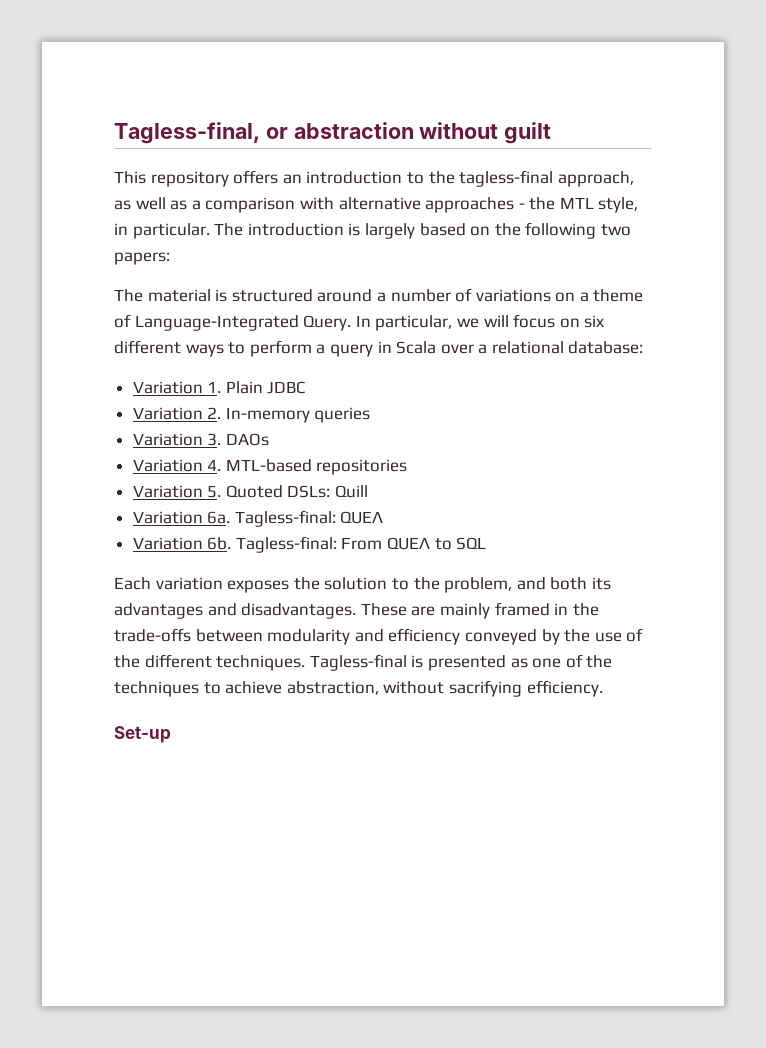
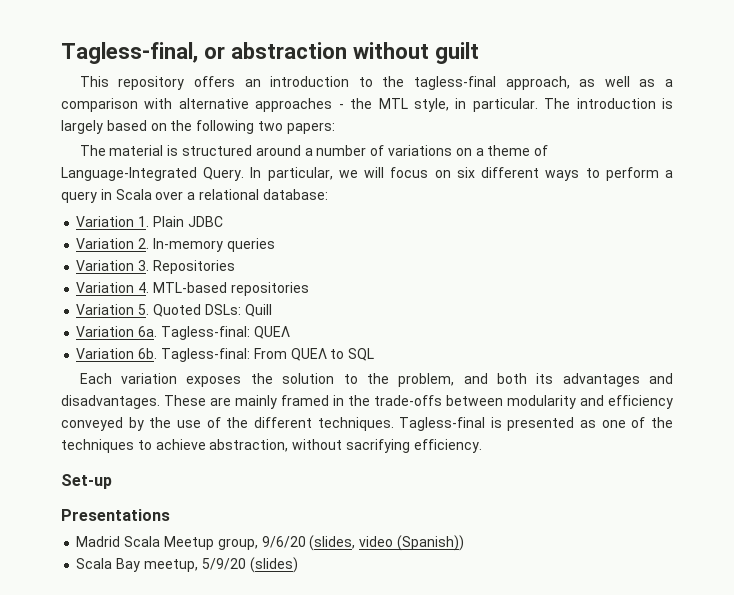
- Variation 3. DAOs
+ Variation 3. Repositories
+ Presentations
+ Madrid Scala Meetup group, 9/6/20 (slides, video (Spanish))
+ Scala Bay meetup, 5/9/20 (slides)

